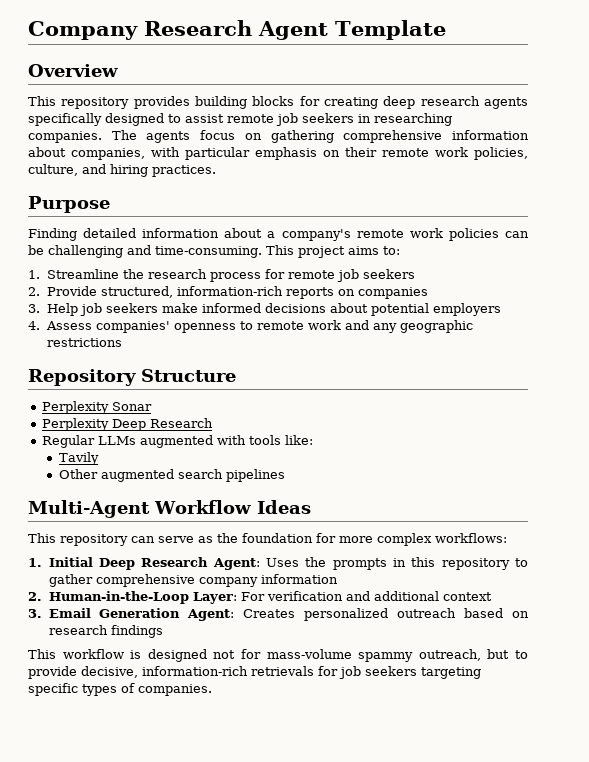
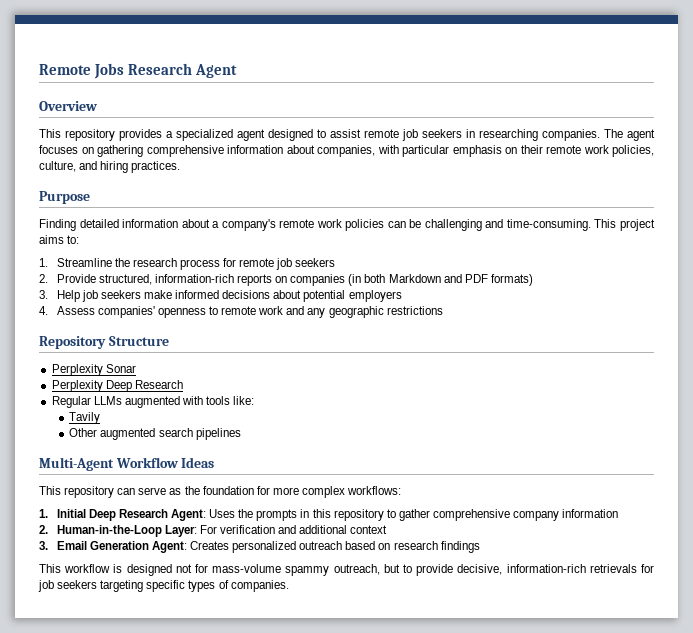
- Company Research Agent Template
+ Remote Jobs Research Agent
- This repository provides building blocks for creating deep research agents specifically designed to assist remote job seekers in researching companies.
+ This repository provides a specialized agent designed to assist remote job seekers in researching companies.
- The agents focus on gathering comprehensive information about companies, with particular emphasis on their remote work policies, culture, and hiring practices.
+ The agent focuses on gathering comprehensive information about companies, with particular emphasis on their remote work policies, culture, and hiring practices.
- 2. Provide structured, information-rich reports on companies
+ 2. Provide structured, information-rich reports on companies (in both Markdown and PDF formats)

